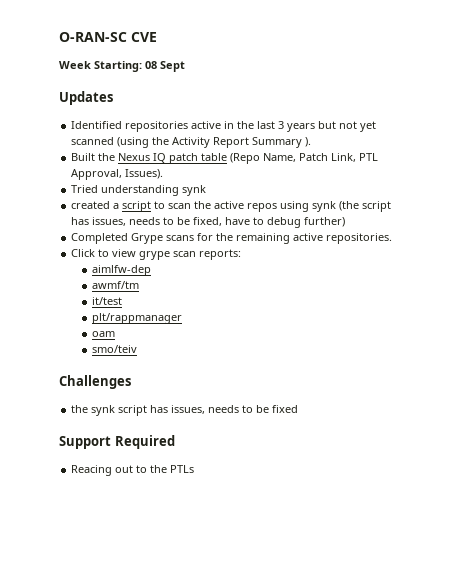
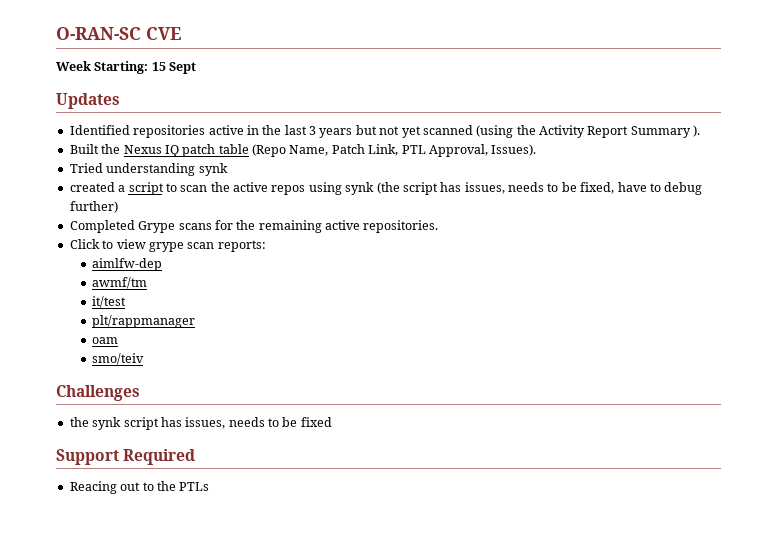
- Week Starting: 08 Sept
+ Week Starting: 15 Sept

